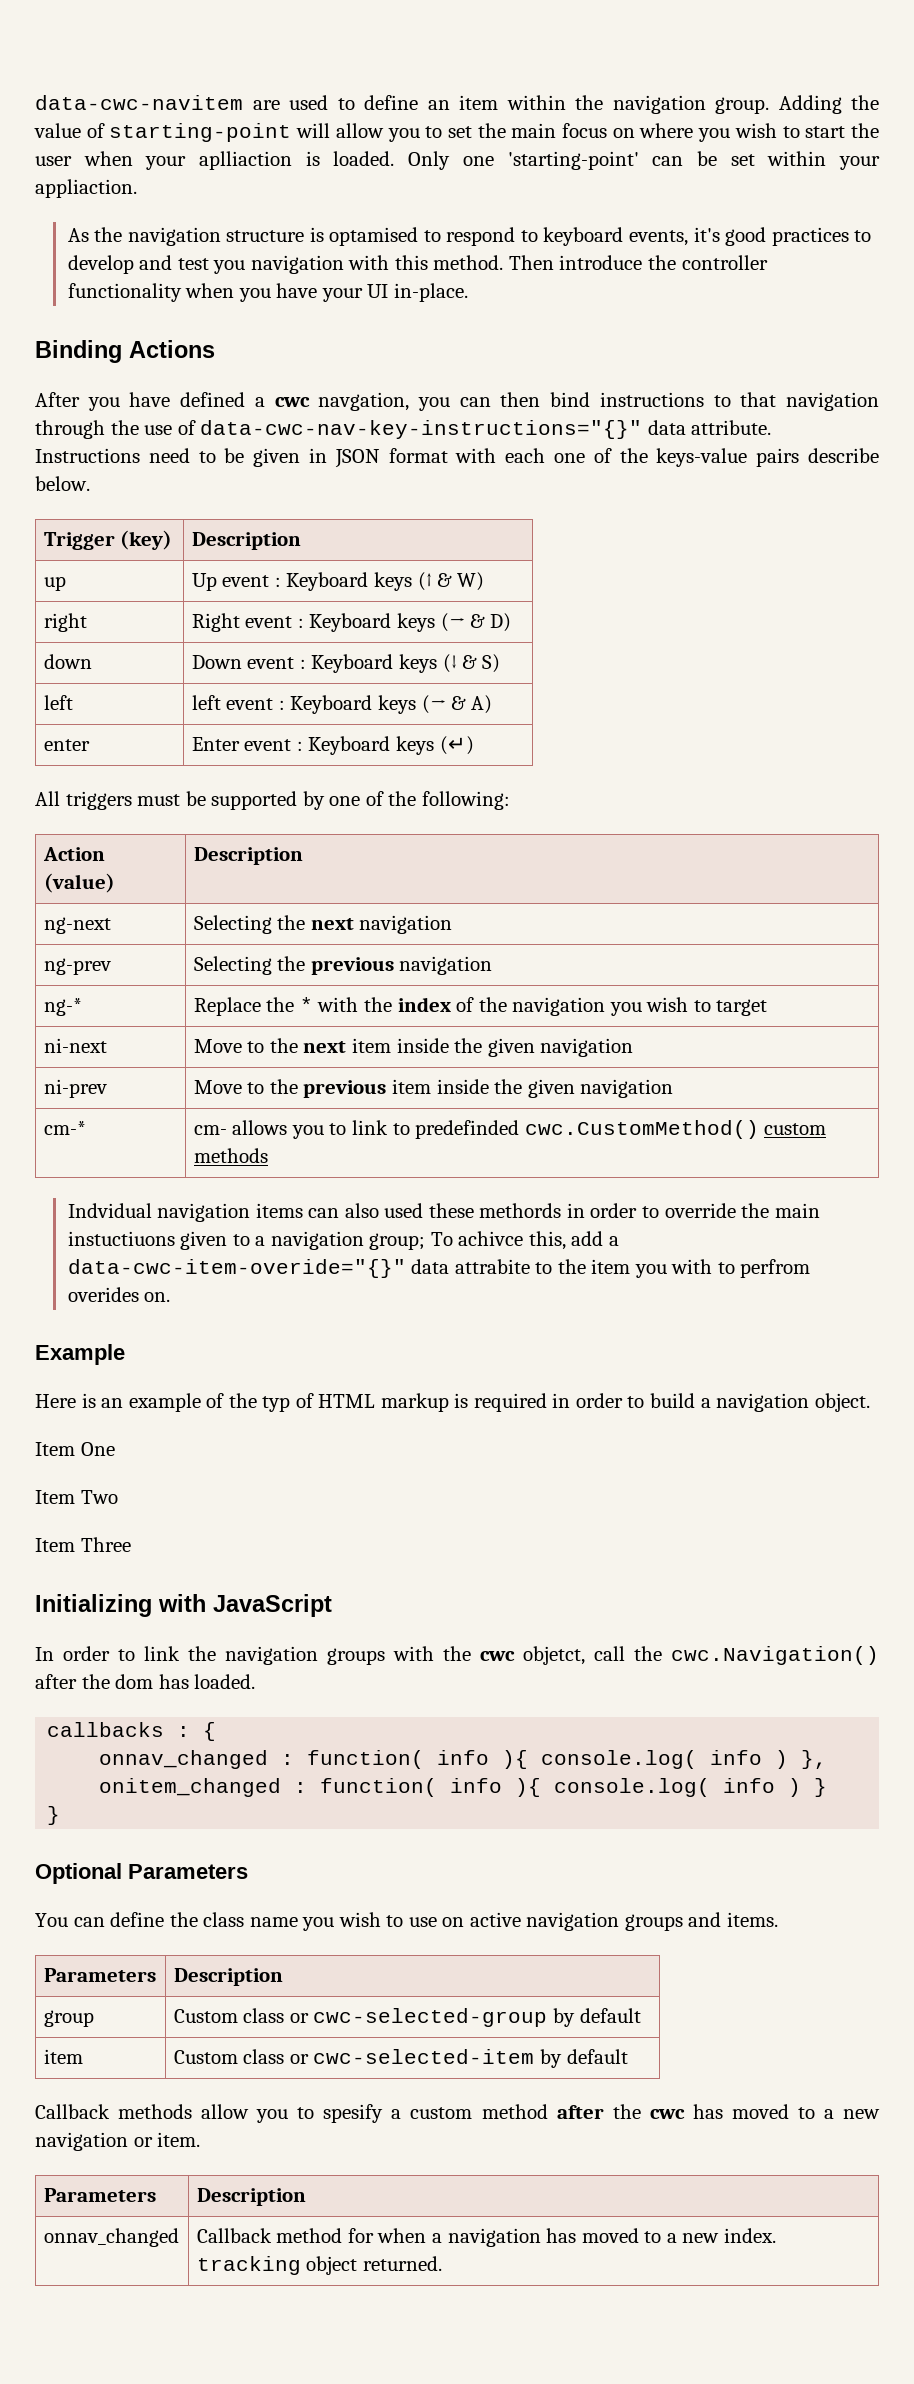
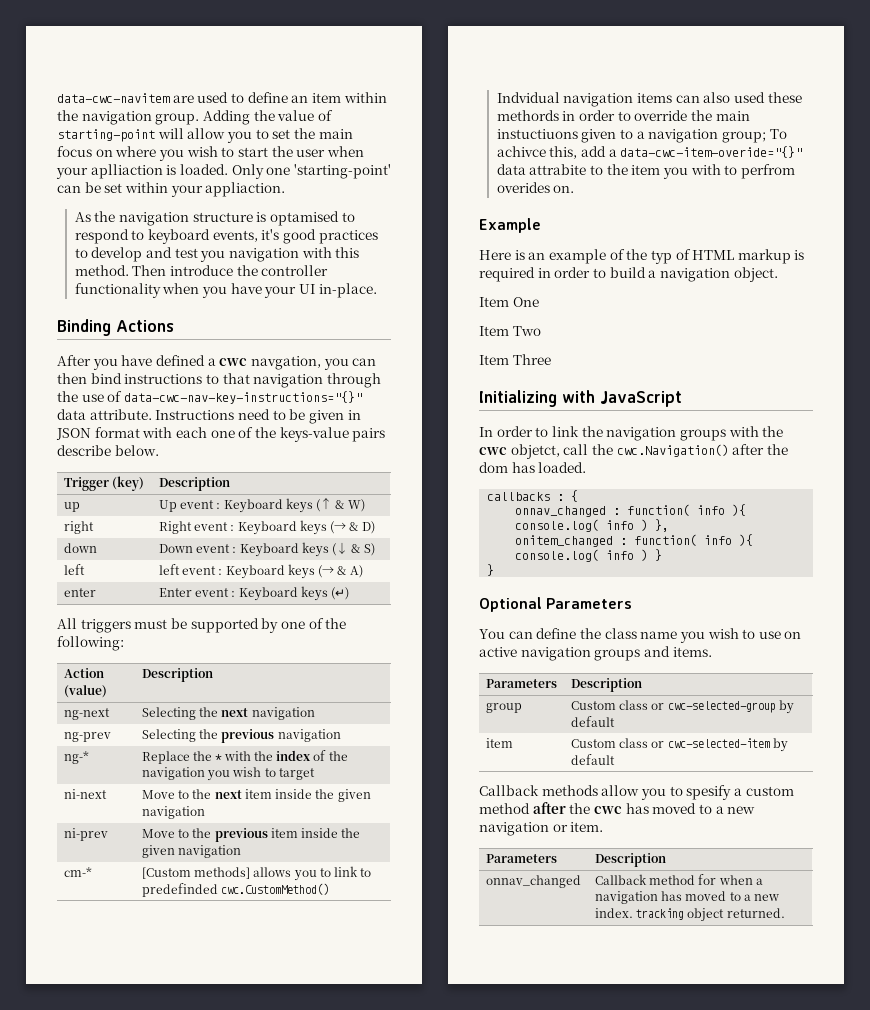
- cm-* | cm- allows you to link to predefinded cwc.CustomMethod() custom methods
+ cm-* | [Custom methods] allows you to link to predefinded cwc.CustomMethod()

